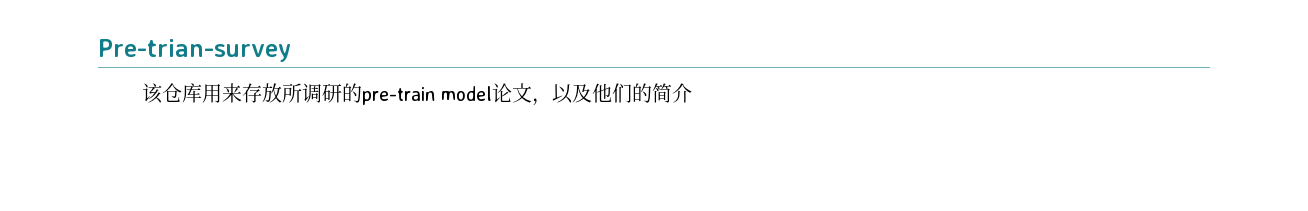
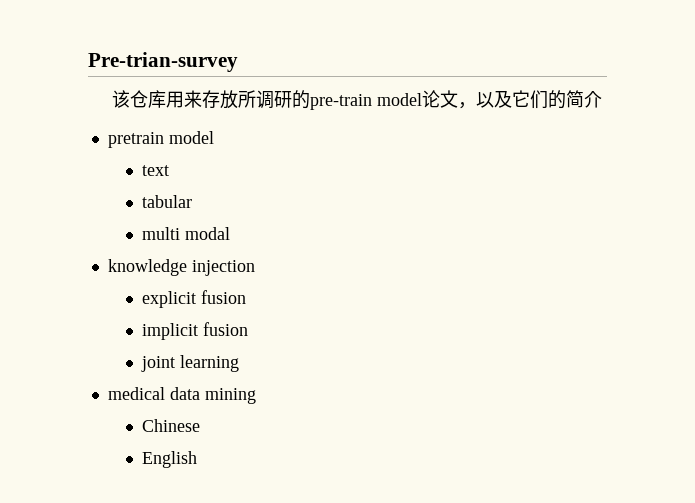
- 该仓库用来存放所调研的pre-train model论文，以及他们的简介
+ 该仓库用来存放所调研的pre-train model论文，以及它们的简介
+ pretrain model
+ text
+ tabular
+ multi modal
+ knowledge injection
+ explicit fusion
+ implicit fusion
+ joint learning
+ medical data mining
+ Chinese
+ English

